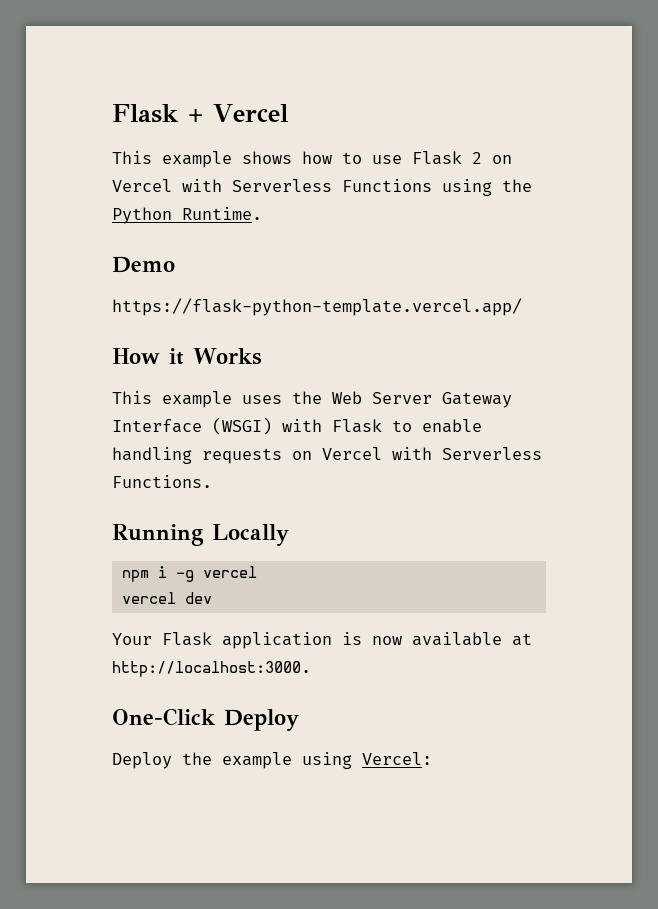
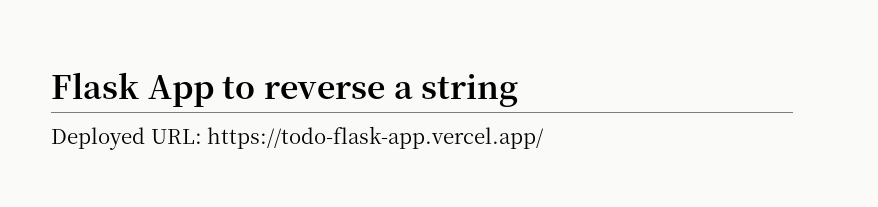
- Flask + Vercel
- This example shows how to use Flask 2 on Vercel with Serverless Functions using the Python Runtime.
- Demo
- https://flask-python-template.vercel.app/
- How it Works
- This example uses the Web Server Gateway Interface (WSGI) with Flask to enable handling requests on Vercel with Serverless Functions.
- Running Locally
- npm i -g vercel
- vercel dev
- Your Flask application is now available at http://localhost:3000.
- One-Click Deploy
- Deploy the example using Vercel:
+ Flask App to reverse a string
+ Deployed URL: https://todo-flask-app.vercel.app/

